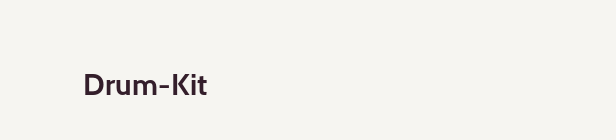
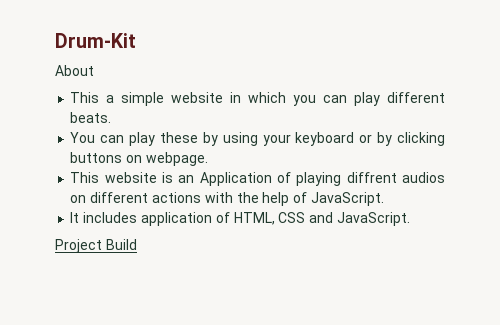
+ About
+ This a simple website in which you can play different beats.
+ You can play these by using your keyboard or by clicking buttons on webpage.
+ This website is an Application of playing diffrent audios on different actions with the help of JavaScript.
+ It includes application of HTML, CSS and JavaScript.
+ Project Build

